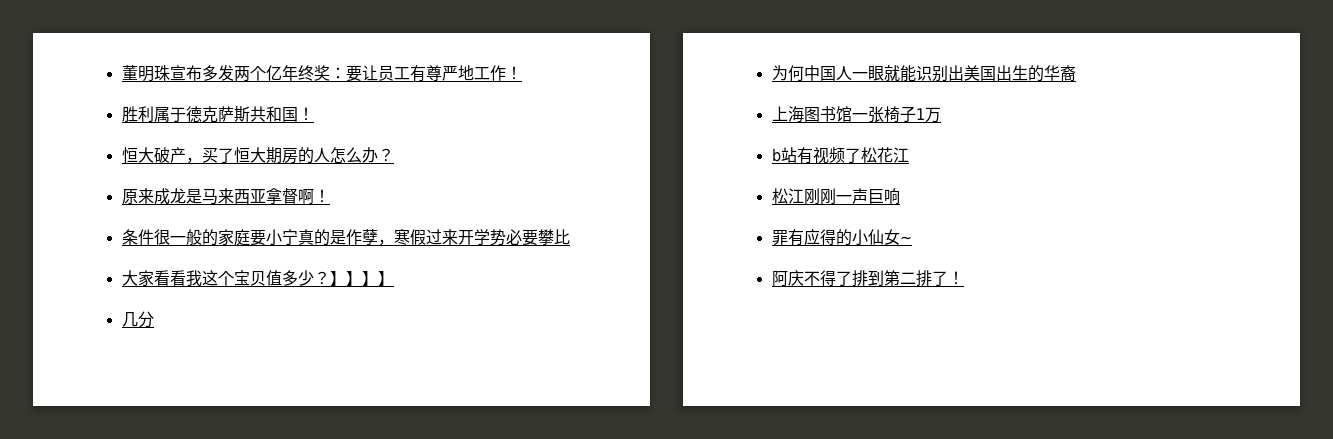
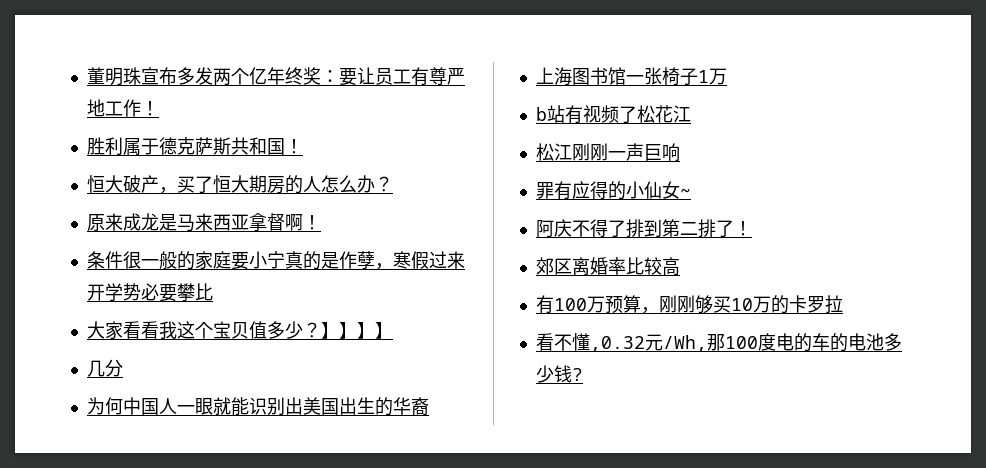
+ 郊区离婚率比较高
+ 有100万预算，刚刚够买10万的卡罗拉
+ 看不懂,0.32元/Wh,那100度电的车的电池多少钱?

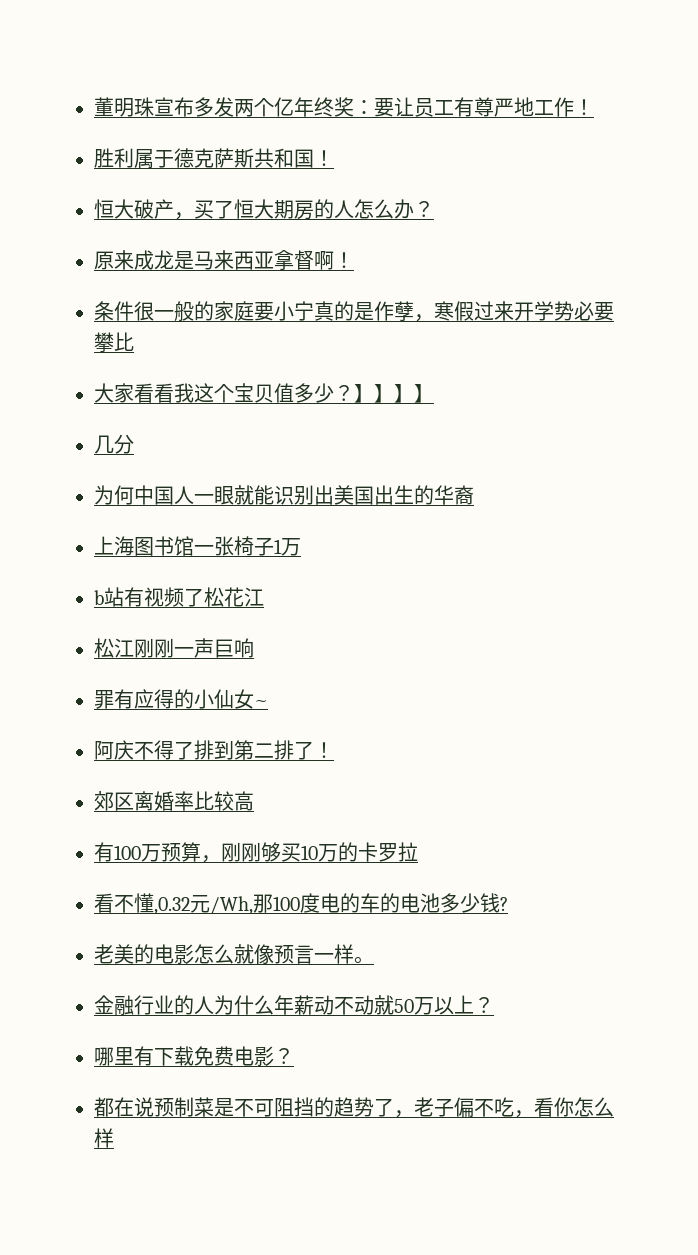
+ 老美的电影怎么就像预言一样。
+ 金融行业的人为什么年薪动不动就50万以上？
+ 哪里有下载免费电影？
+ 都在说预制菜是不可阻挡的趋势了，老子偏不吃，看你怎么样

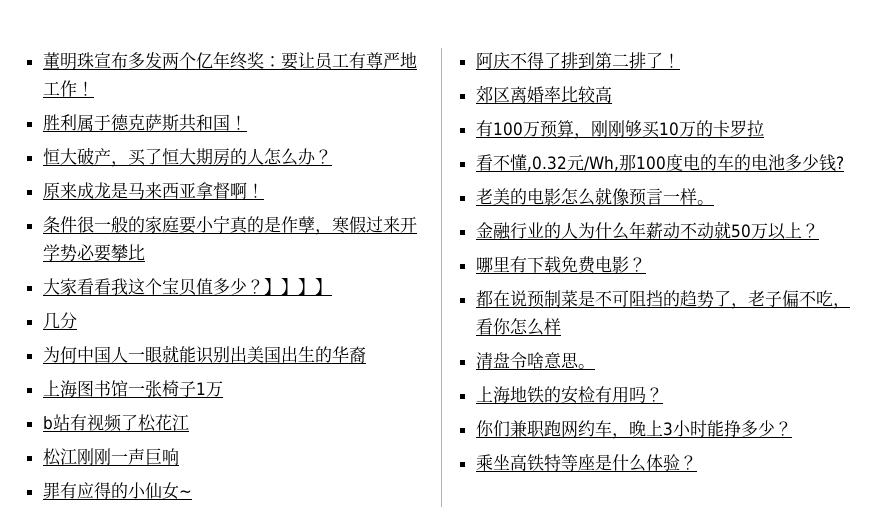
+ 清盘令啥意思。
+ 上海地铁的安检有用吗？
+ 你们兼职跑网约车，晚上3小时能挣多少？
+ 乘坐高铁特等座是什么体验？

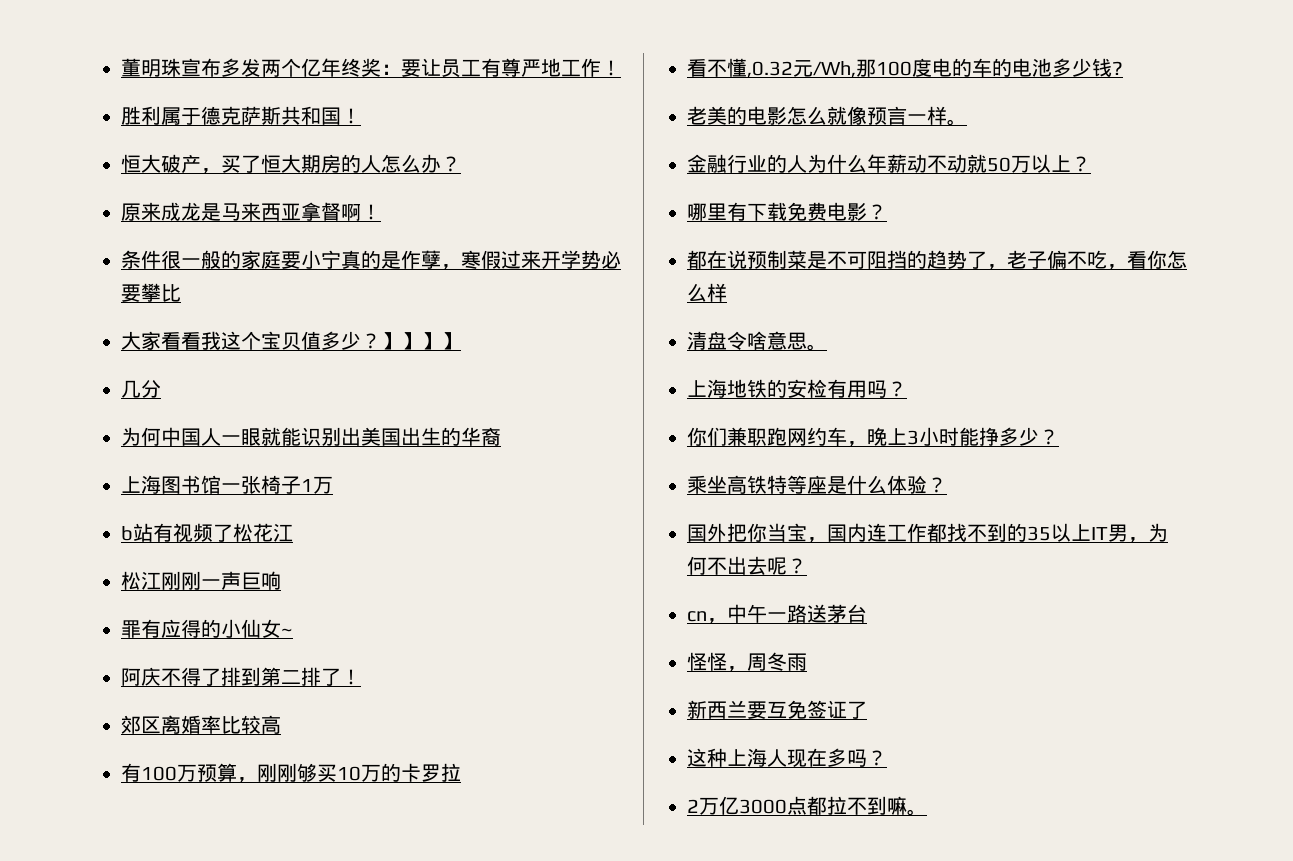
+ 国外把你当宝，国内连工作都找不到的35以上IT男，为何不出去呢？
+ cn，中午一路送茅台
+ 怪怪，周冬雨
+ 新西兰要互免签证了
+ 这种上海人现在多吗？
+ 2万亿3000点都拉不到嘛。

